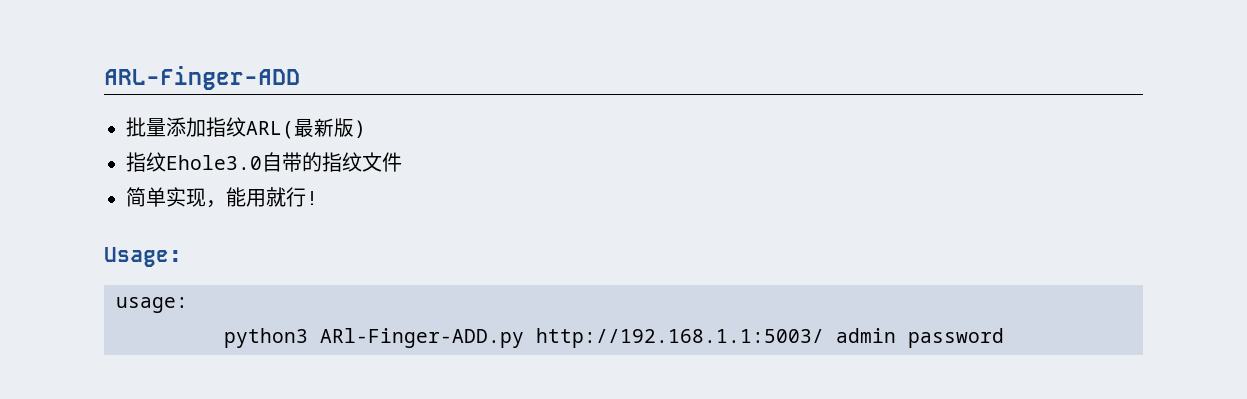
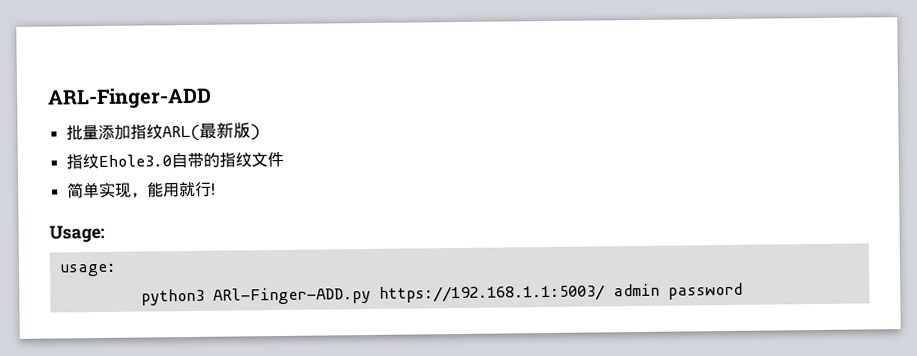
- python3 ARl-Finger-ADD.py http://192.168.1.1:5003/ admin password
+ python3 ARl-Finger-ADD.py https://192.168.1.1:5003/ admin password

